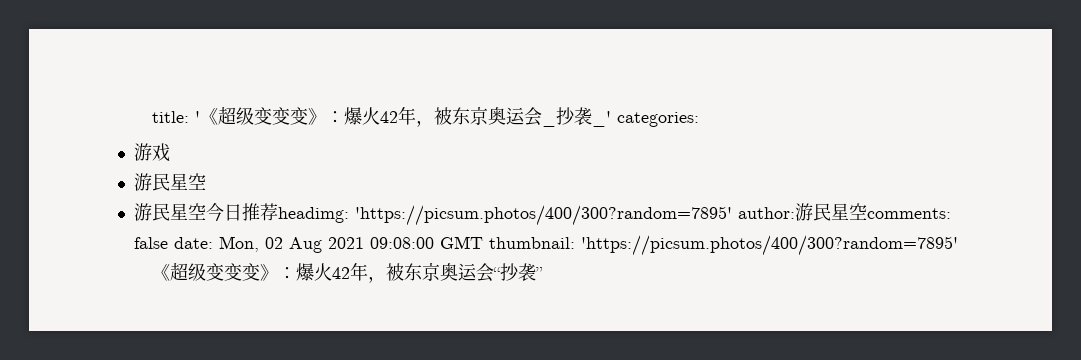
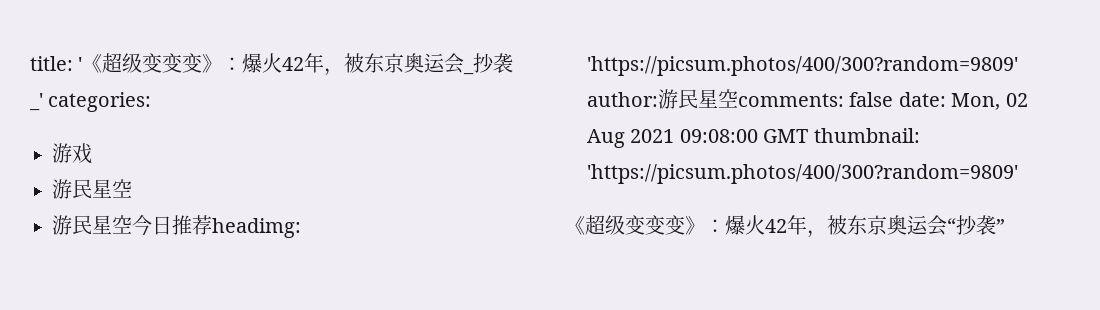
- 游民星空今日推荐headimg: 'https://picsum.photos/400/300?random=7895' author:游民星空comments: false date: Mon, 02 Aug 2021 09:08:00 GMT thumbnail: 'https://picsum.photos/400/300?random=7895'
+ 游民星空今日推荐headimg: 'https://picsum.photos/400/300?random=9809' author:游民星空comments: false date: Mon, 02 Aug 2021 09:08:00 GMT thumbnail: 'https://picsum.photos/400/300?random=9809'

